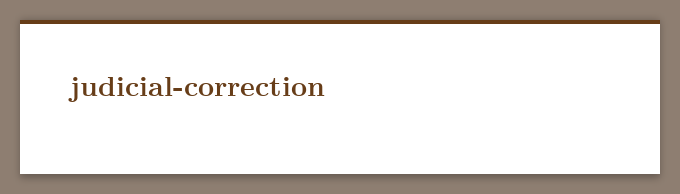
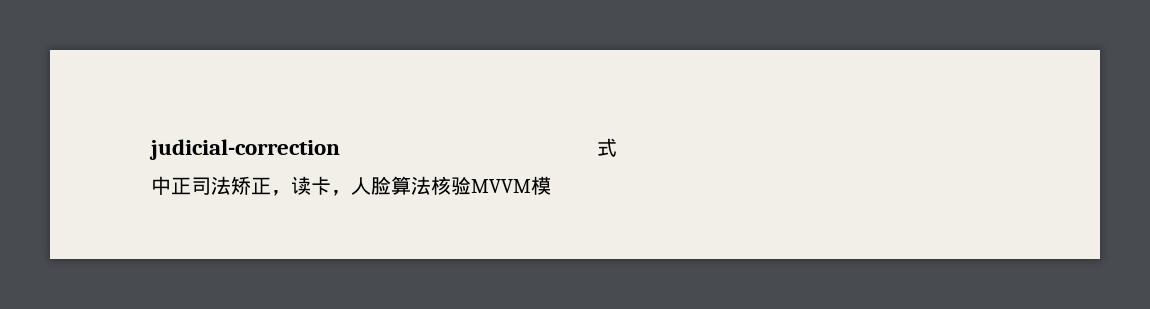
+ 中正司法矫正，读卡，人脸算法核验MVVM模式

